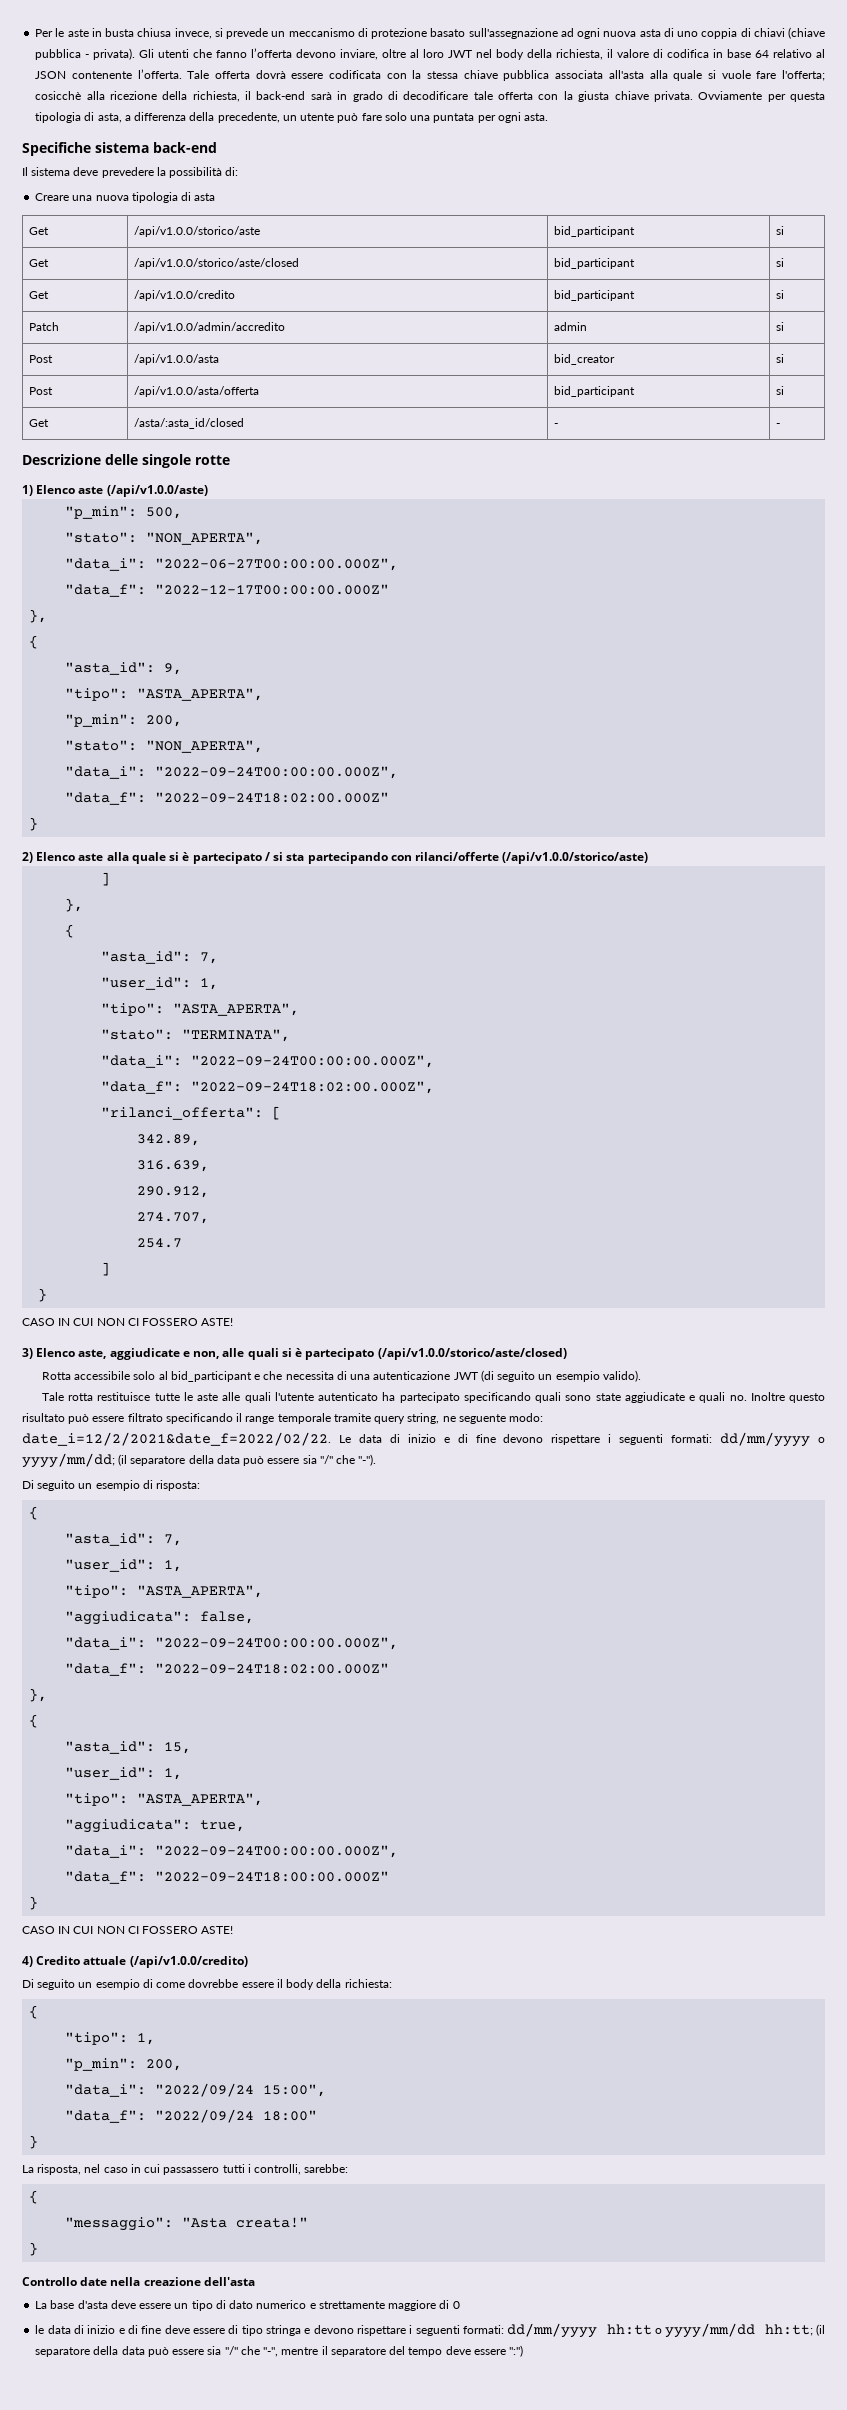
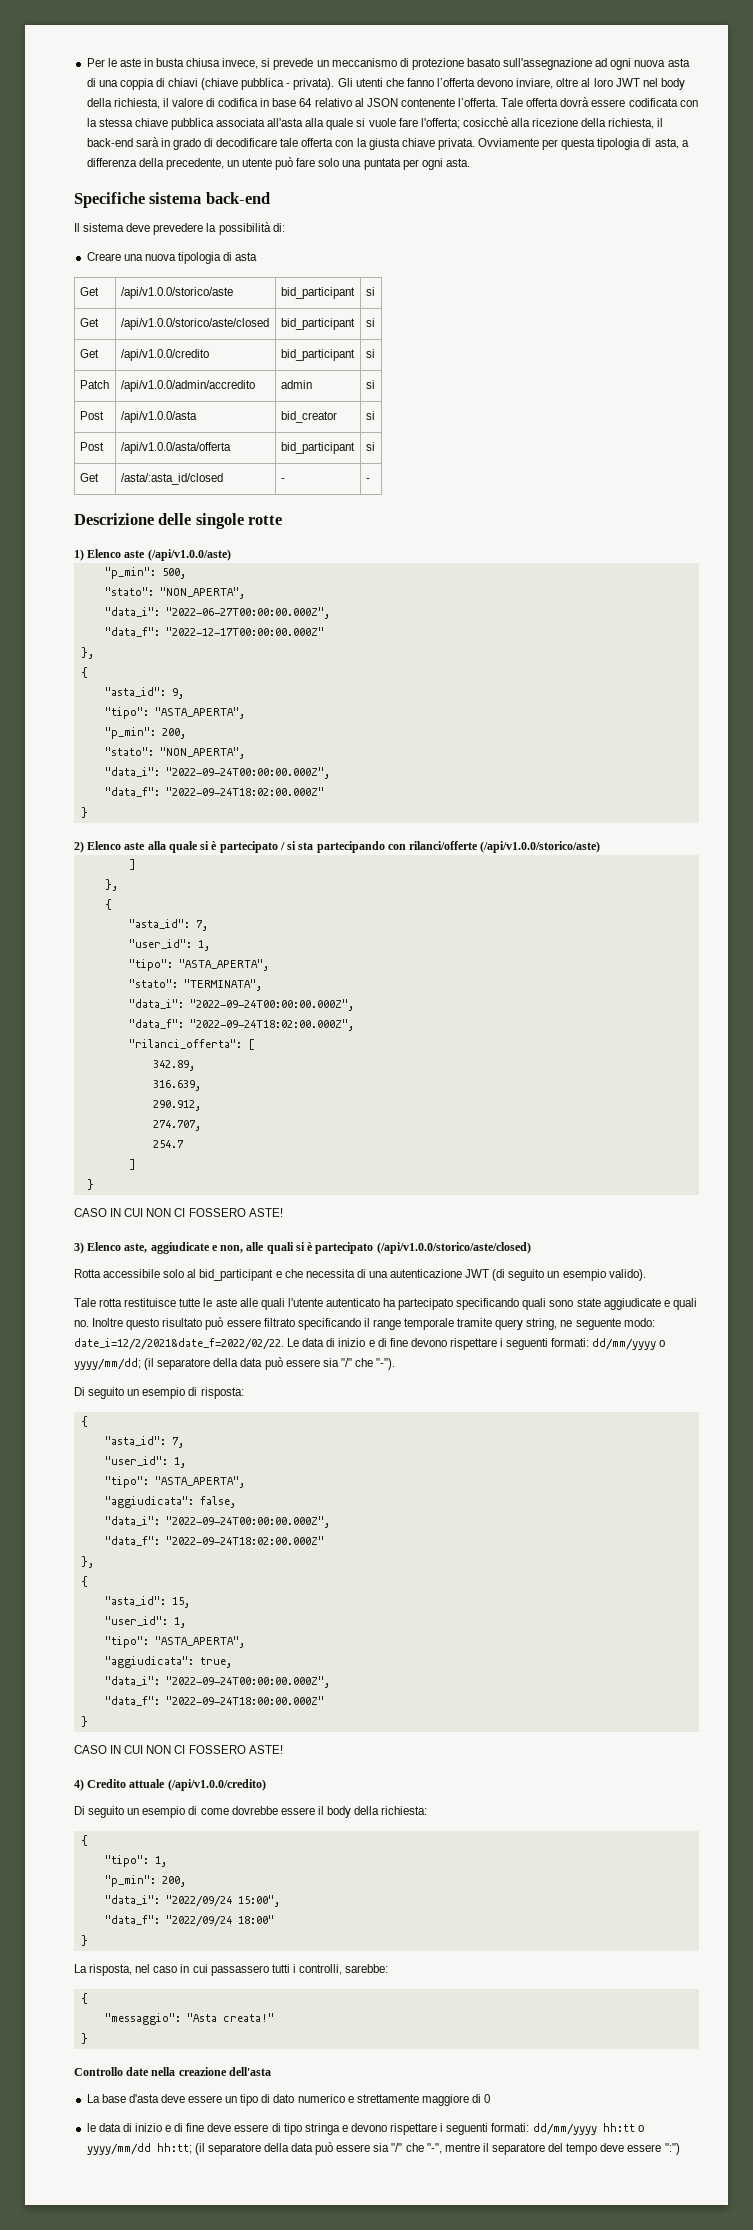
- Per le aste in busta chiusa invece, si prevede un meccanismo di protezione basato sull'assegnazione ad ogni nuova asta di uno coppia di chiavi (chiave pubblica - privata).
+ Per le aste in busta chiusa invece, si prevede un meccanismo di protezione basato sull'assegnazione ad ogni nuova asta di una coppia di chiavi (chiave pubblica - privata).

